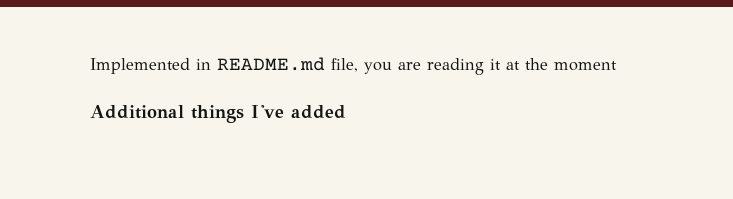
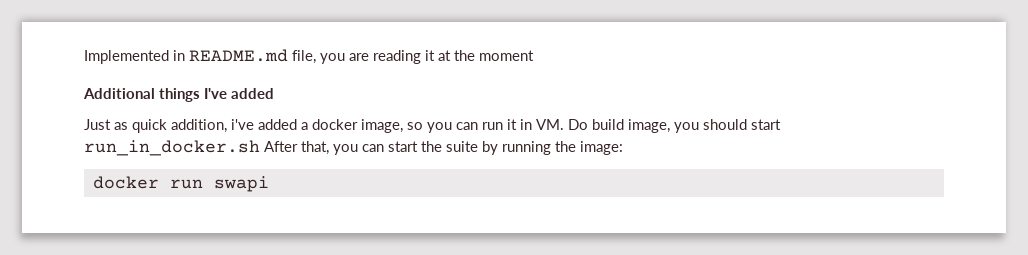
+ Just as quick addition, i've added a docker image, so you can run it in VM. Do build image, you should start run_in_docker.sh After that, you can start the suite by running the image:
+ docker run swapi

